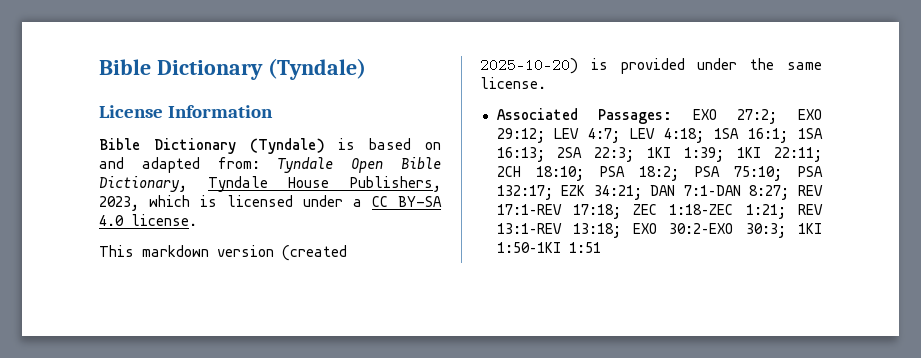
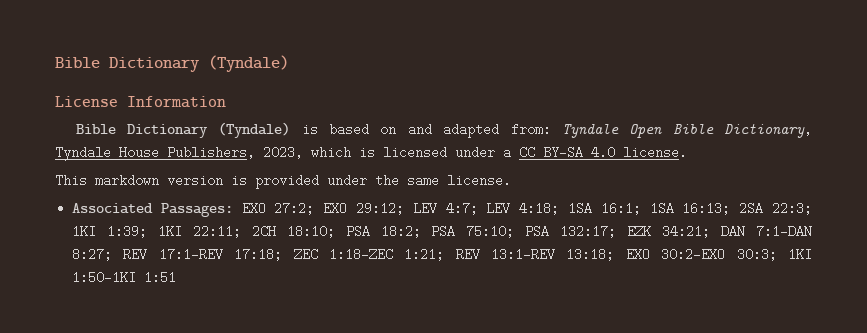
- This markdown version (created 2025-10-20) is provided under the same license.
+ This markdown version is provided under the same license.

